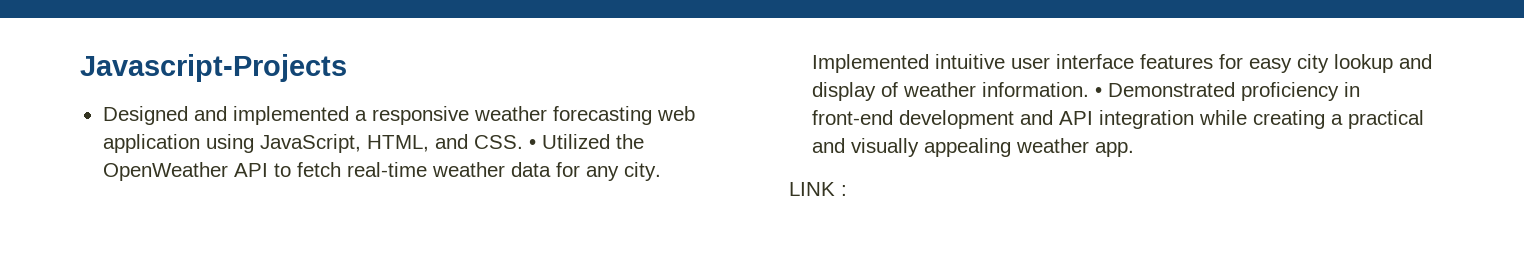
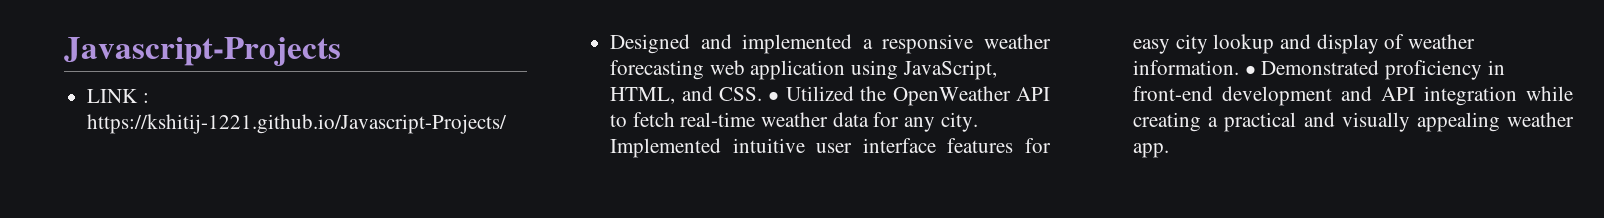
+ LINK : https://kshitij-1221.github.io/Javascript-Projects/
- LINK :

